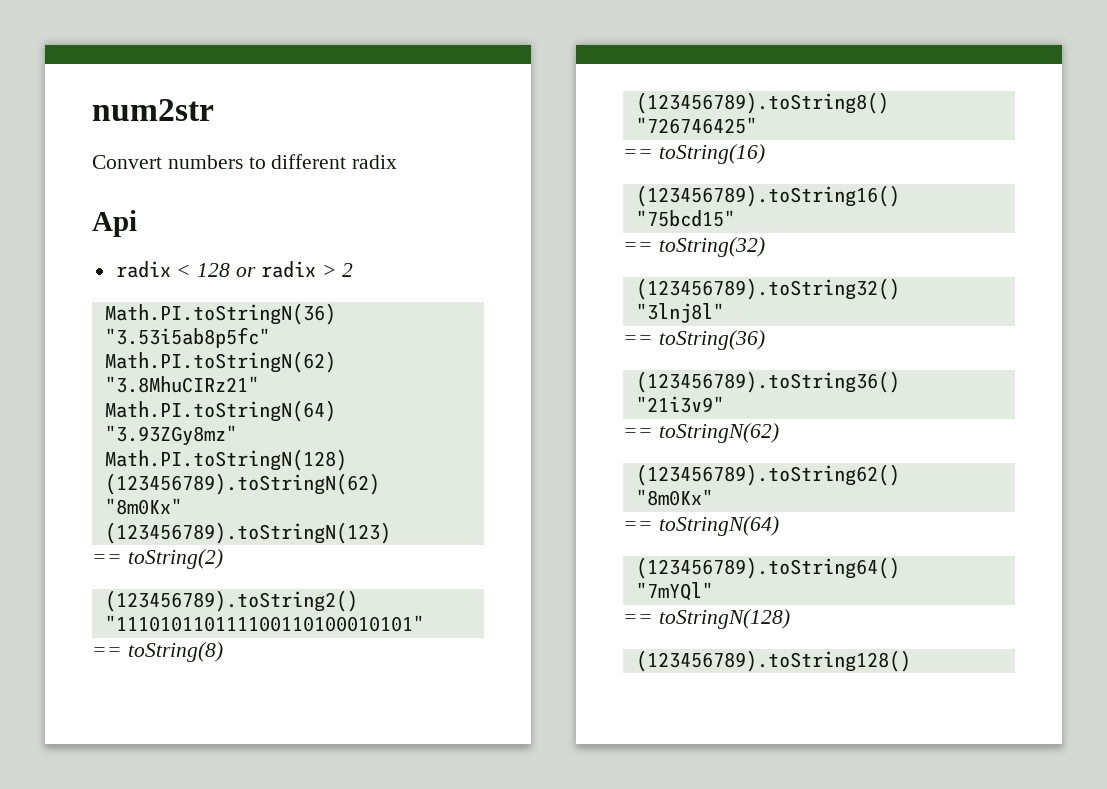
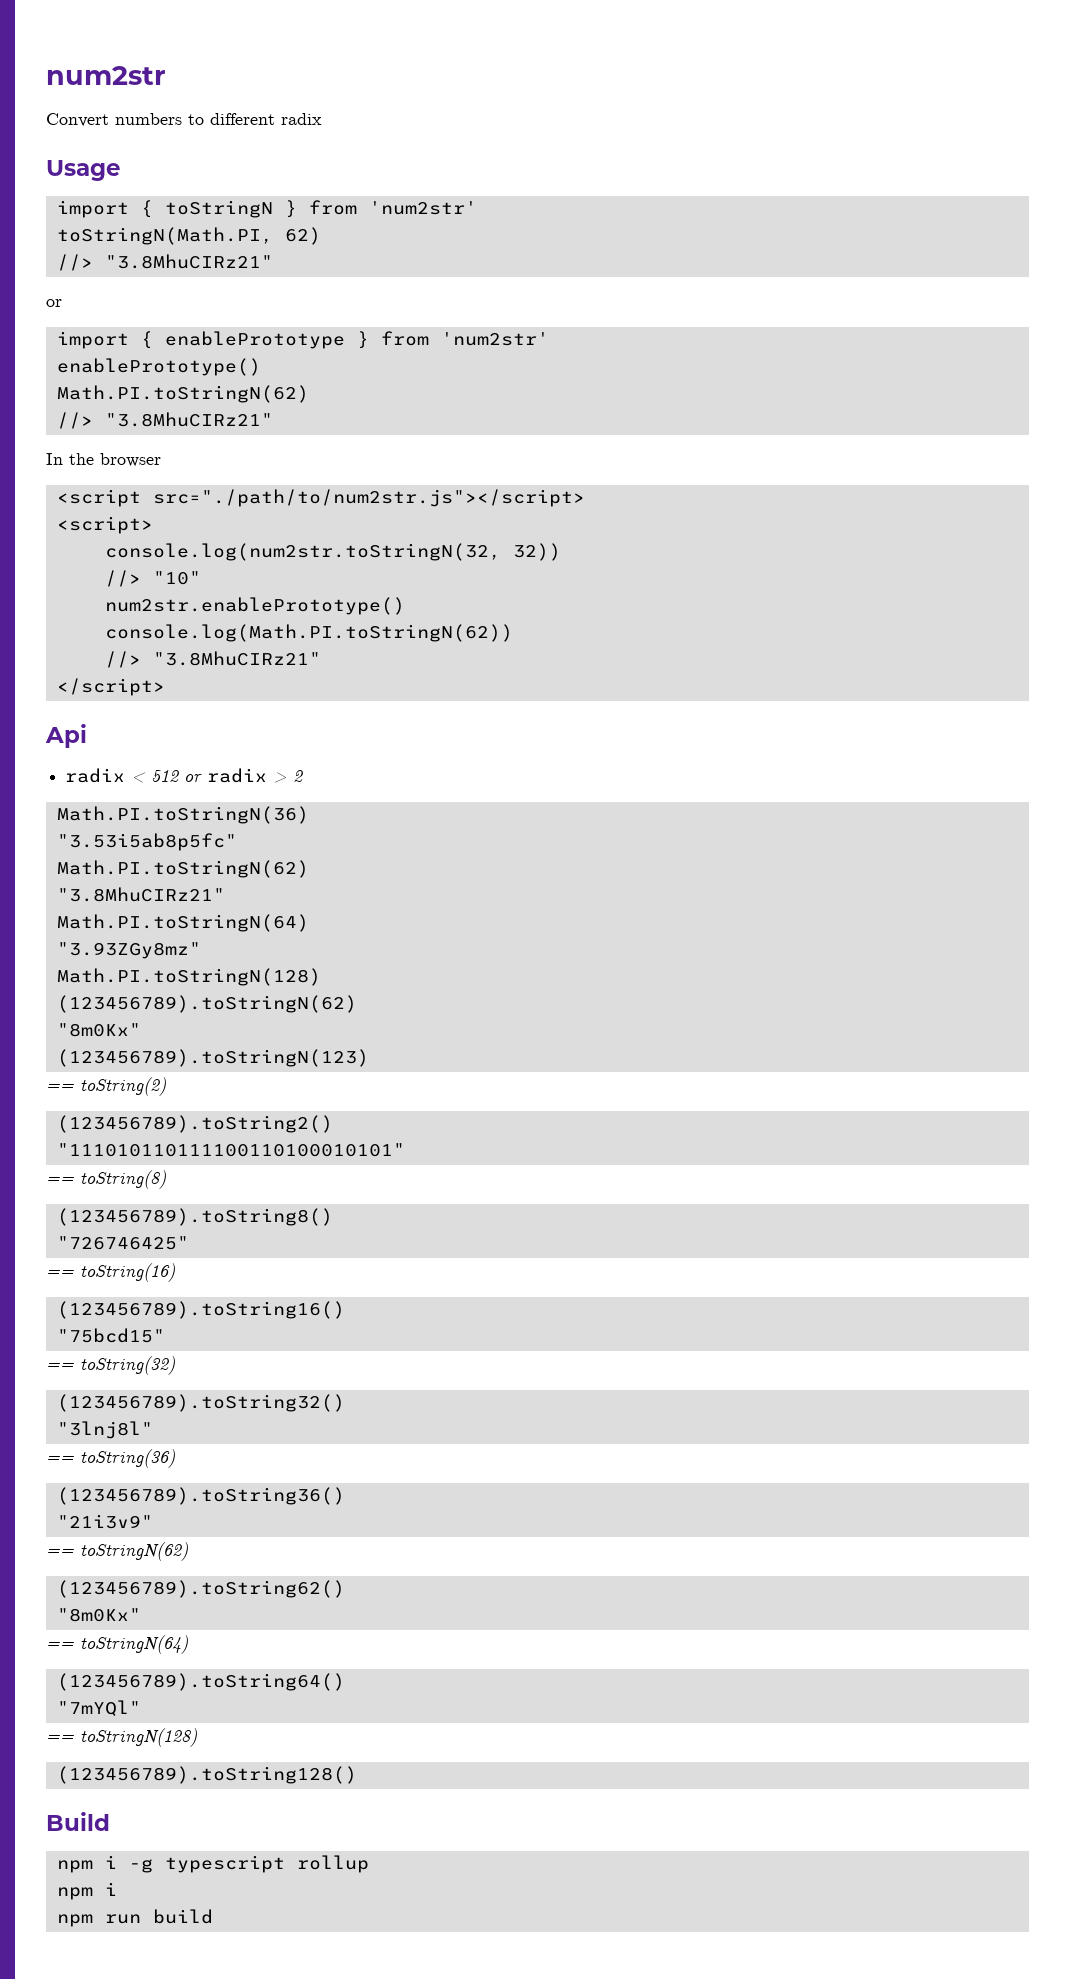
+ Usage
+ import { toStringN } from 'num2str'
+ toStringN(Math.PI, 62)
+ //> "3.8MhuCIRz21"
+ or
+ import { enablePrototype } from 'num2str'
+ enablePrototype()
+ Math.PI.toStringN(62)
+ //> "3.8MhuCIRz21"
+ In the browser
+ <script src="./path/to/num2str.js"></script>
+ <script>
+ console.log(num2str.toStringN(32, 32))
+ //> "10"
+ num2str.enablePrototype()
+ console.log(Math.PI.toStringN(62))
+ //> "3.8MhuCIRz21"
+ </script>
- radix < 128 or radix > 2
+ radix < 512 or radix > 2
+ Build
+ npm i -g typescript rollup
+ npm i
+ npm run build

